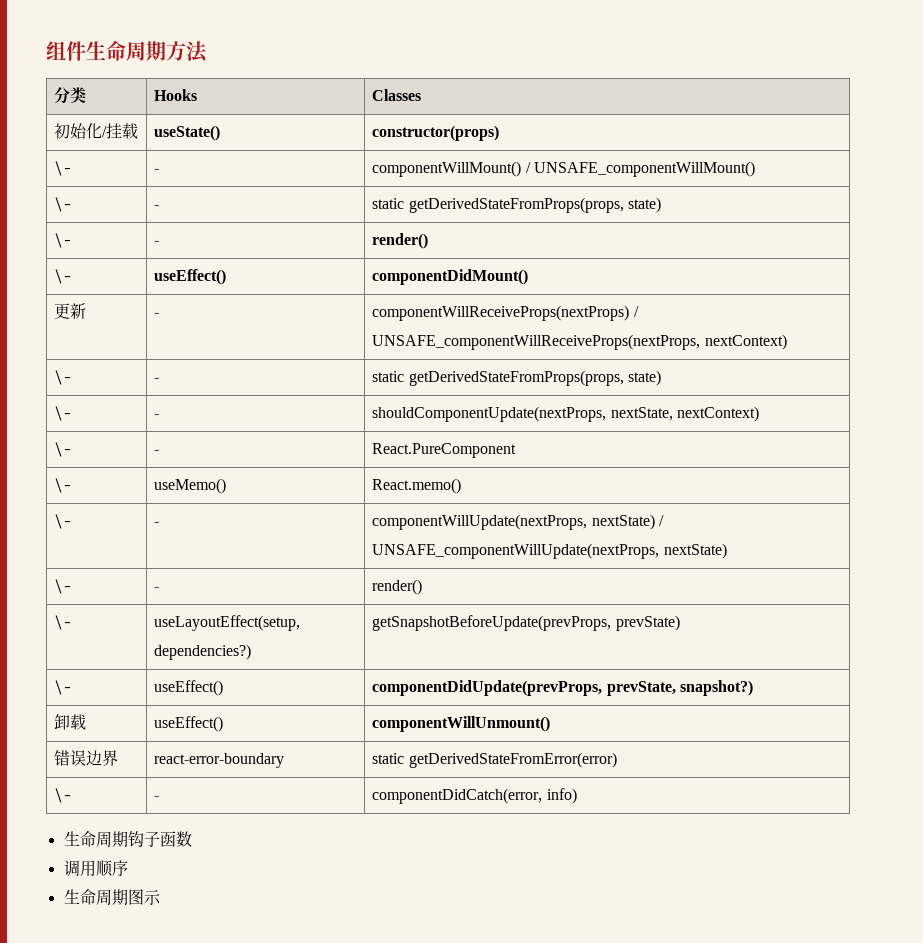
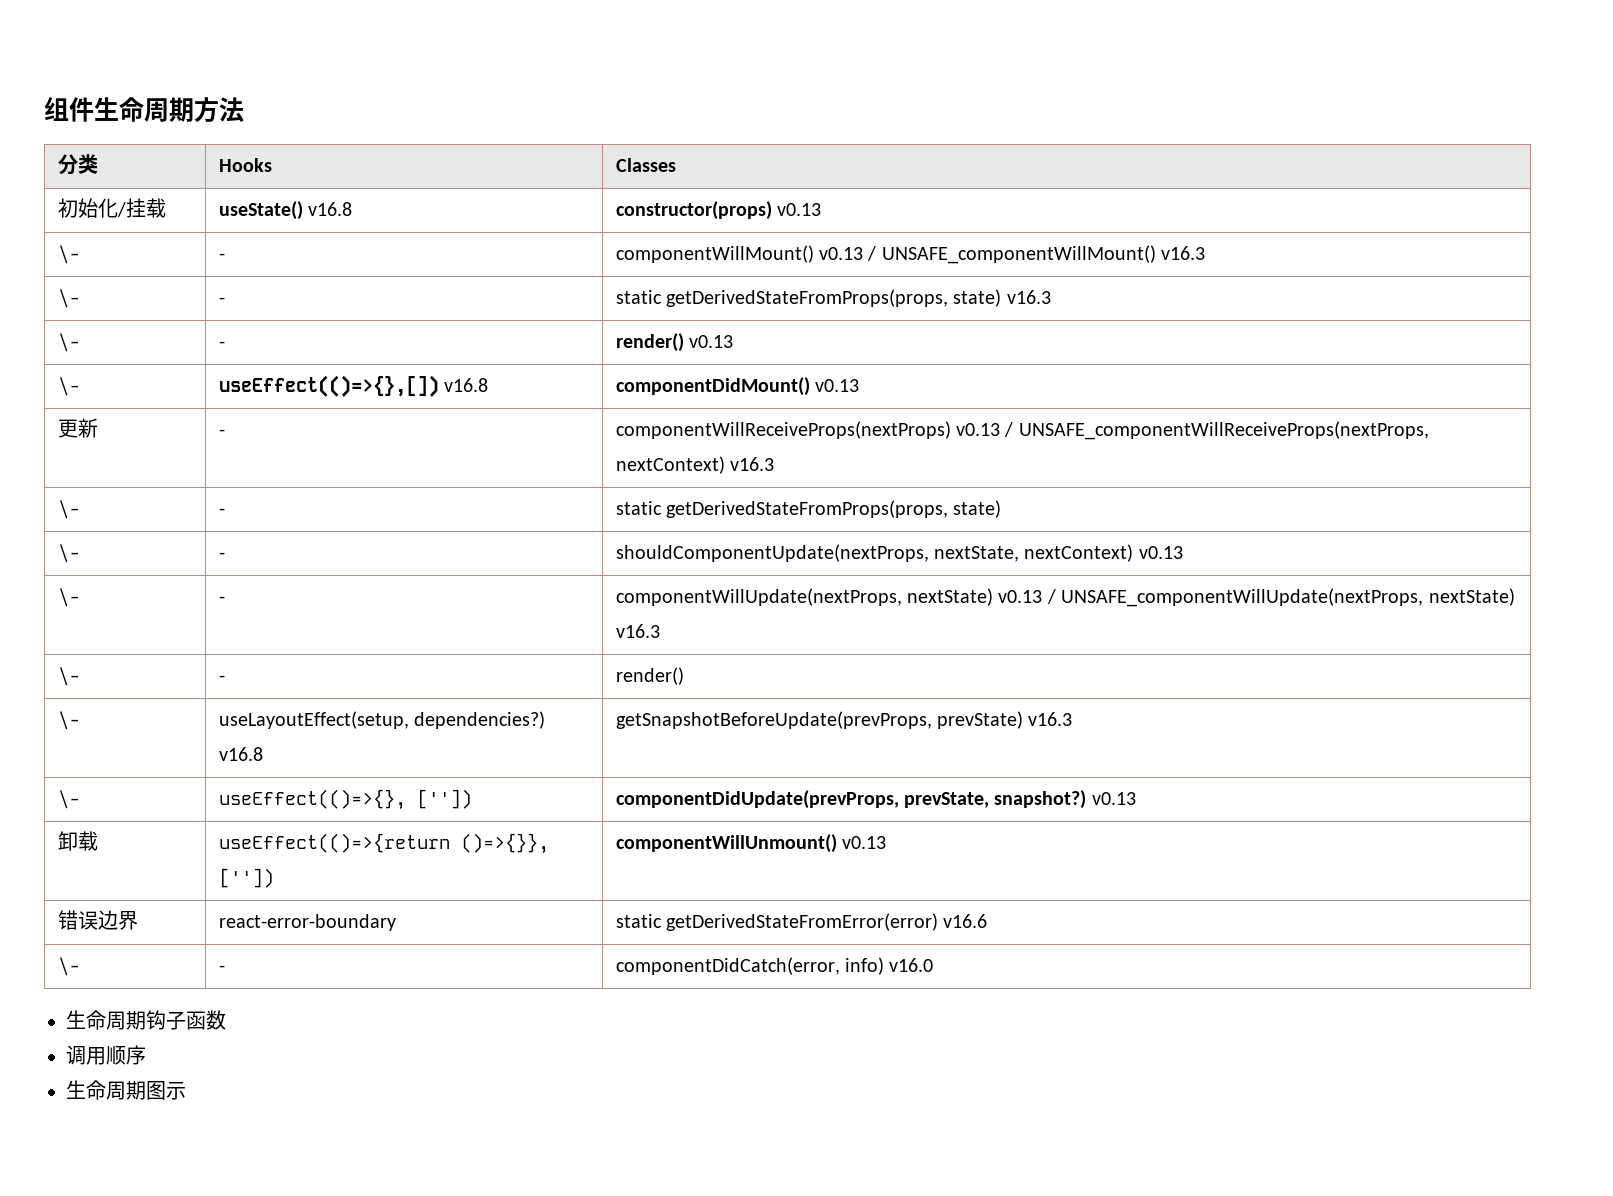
- 初始化/挂载 | useState() | constructor(props)
+ 初始化/挂载 | useState() v16.8 | constructor(props) v0.13
- \- | - | componentWillMount() / UNSAFE_componentWillMount()
- \- | - | static getDerivedStateFromProps(props, state)
- \- | - | render()
- \- | useEffect() | componentDidMount()
+ \- | - | componentWillMount() v0.13 / UNSAFE_componentWillMount() v16.3
+ \- | - | static getDerivedStateFromProps(props, state) v16.3
+ \- | - | render() v0.13
+ \- | useEffect(()=>{},[]) v16.8 | componentDidMount() v0.13
- 更新 | - | componentWillReceiveProps(nextProps) / UNSAFE_componentWillReceiveProps(nextProps, nextContext)
+ 更新 | - | componentWillReceiveProps(nextProps) v0.13 / UNSAFE_componentWillReceiveProps(nextProps, nextContext) v16.3
- \- | - | shouldComponentUpdate(nextProps, nextState, nextContext)
- \- | - | React.PureComponent
- \- | useMemo() | React.memo()
+ \- | - | shouldComponentUpdate(nextProps, nextState, nextContext) v0.13
- \- | - | componentWillUpdate(nextProps, nextState) / UNSAFE_componentWillUpdate(nextProps, nextState)
+ \- | - | componentWillUpdate(nextProps, nextState) v0.13 / UNSAFE_componentWillUpdate(nextProps, nextState) v16.3
- \- | useLayoutEffect(setup, dependencies?) | getSnapshotBeforeUpdate(prevProps, prevState)
- \- | useEffect() | componentDidUpdate(prevProps, prevState, snapshot?)
+ \- | useLayoutEffect(setup, dependencies?) v16.8 | getSnapshotBeforeUpdate(prevProps, prevState) v16.3
+ \- | useEffect(()=>{}, ['']) | componentDidUpdate(prevProps, prevState, snapshot?) v0.13
- 卸载 | useEffect() | componentWillUnmount()
+ 卸载 | useEffect(()=>{return ()=>{}}, ['']) | componentWillUnmount() v0.13
- 错误边界 | react-error-boundary | static getDerivedStateFromError(error)
+ 错误边界 | react-error-boundary | static getDerivedStateFromError(error) v16.6
- \- | - | componentDidCatch(error, info)
+ \- | - | componentDidCatch(error, info) v16.0

